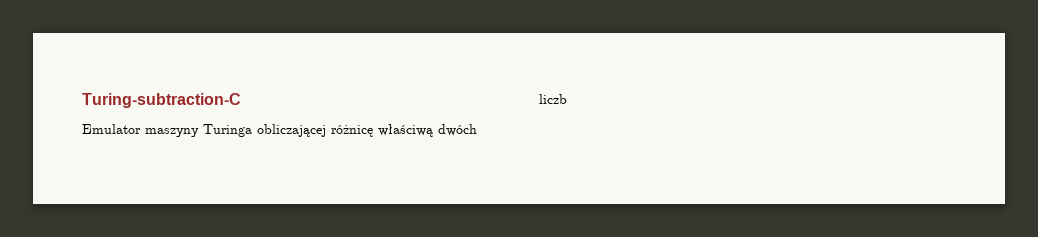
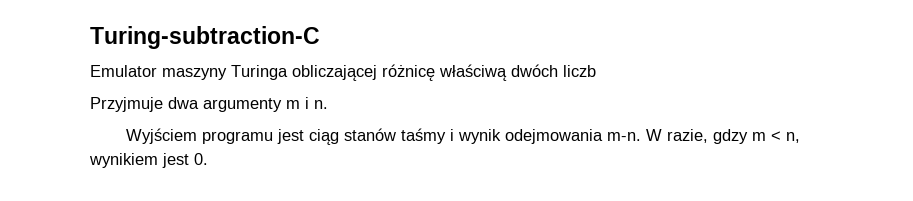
+ Przyjmuje dwa argumenty m i n.
+ Wyjściem programu jest ciąg stanów taśmy i wynik odejmowania m-n. W razie, gdzy m < n, wynikiem jest 0.

